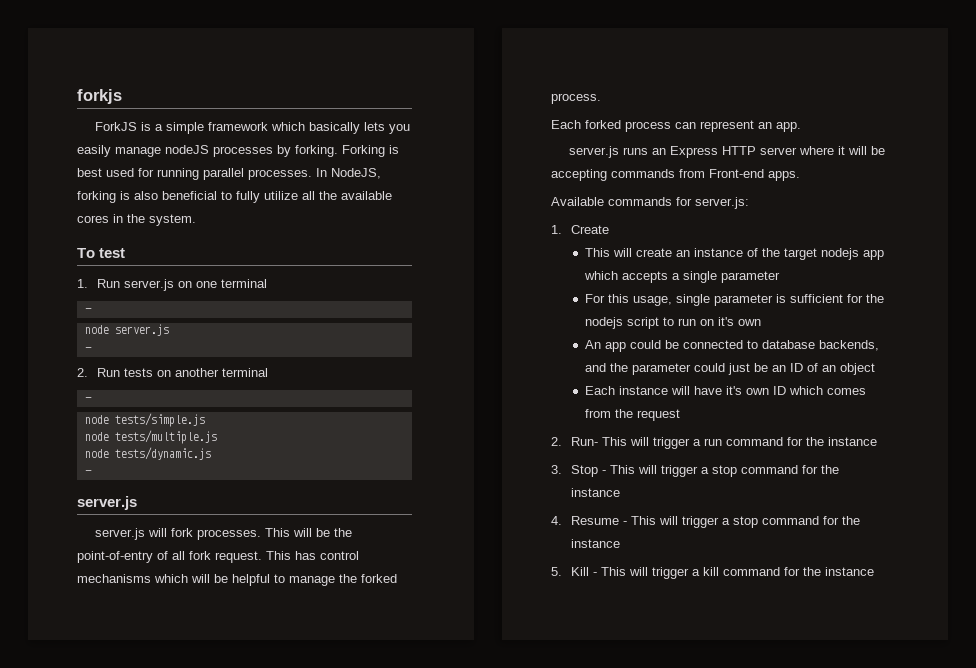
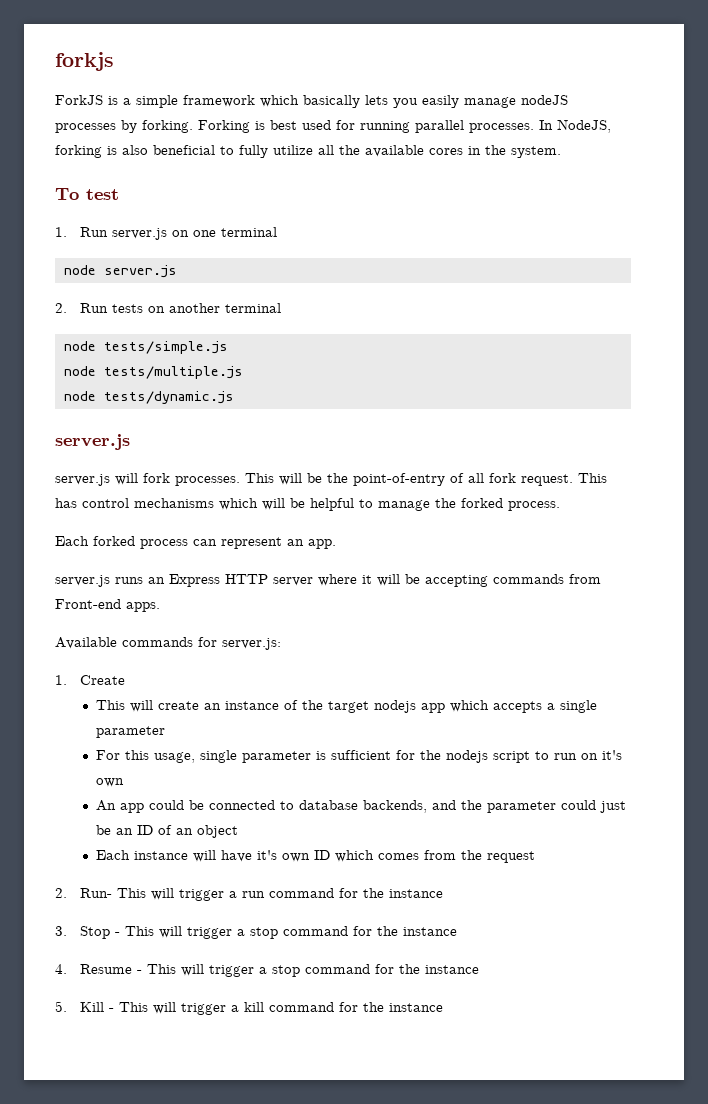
  1. Run server.js on one terminal
- -
  node server.js
- -
  2. Run tests on another terminal
- -
  node tests/dynamic.js
- -

